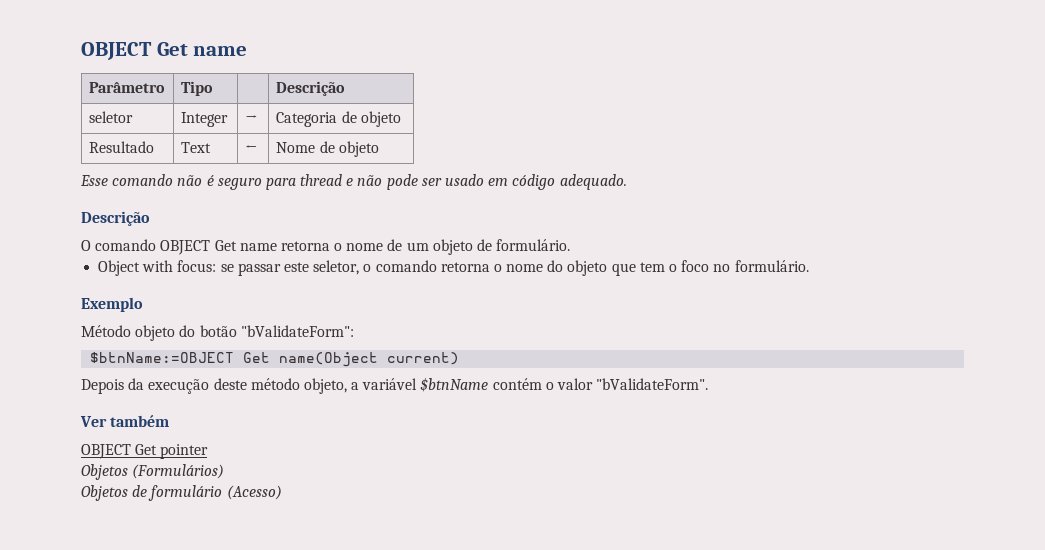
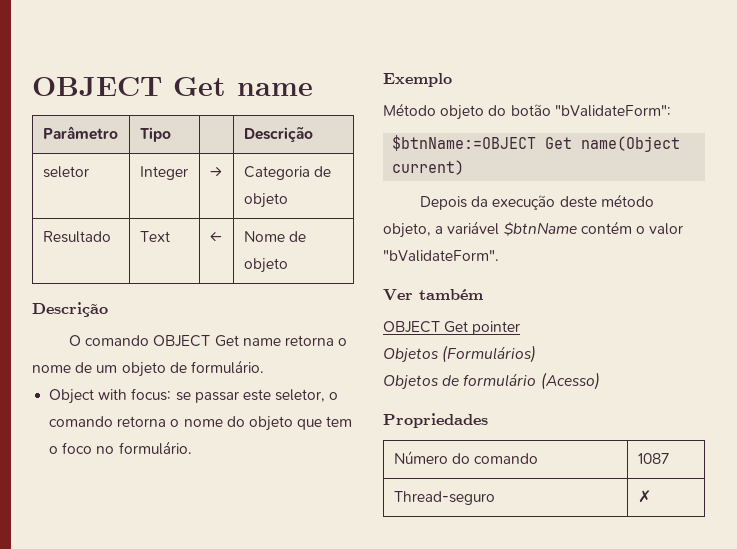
- Esse comando não é seguro para thread e não pode ser usado em código adequado.
+ Propriedades
+ Número do comando | 1087
+ Thread-seguro | ✗

